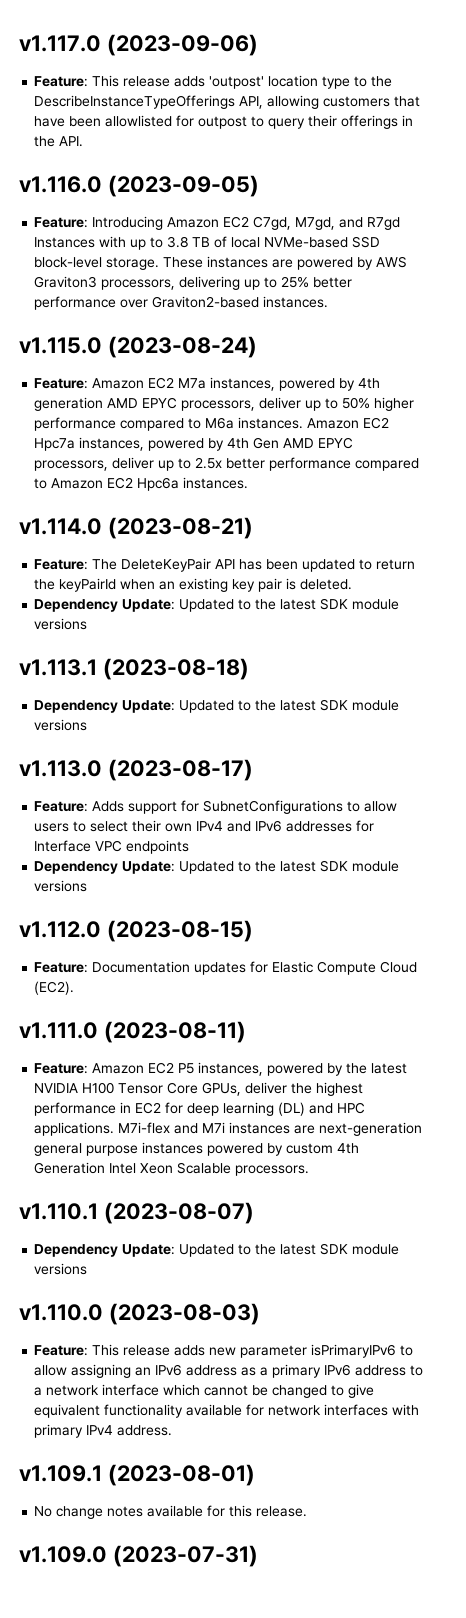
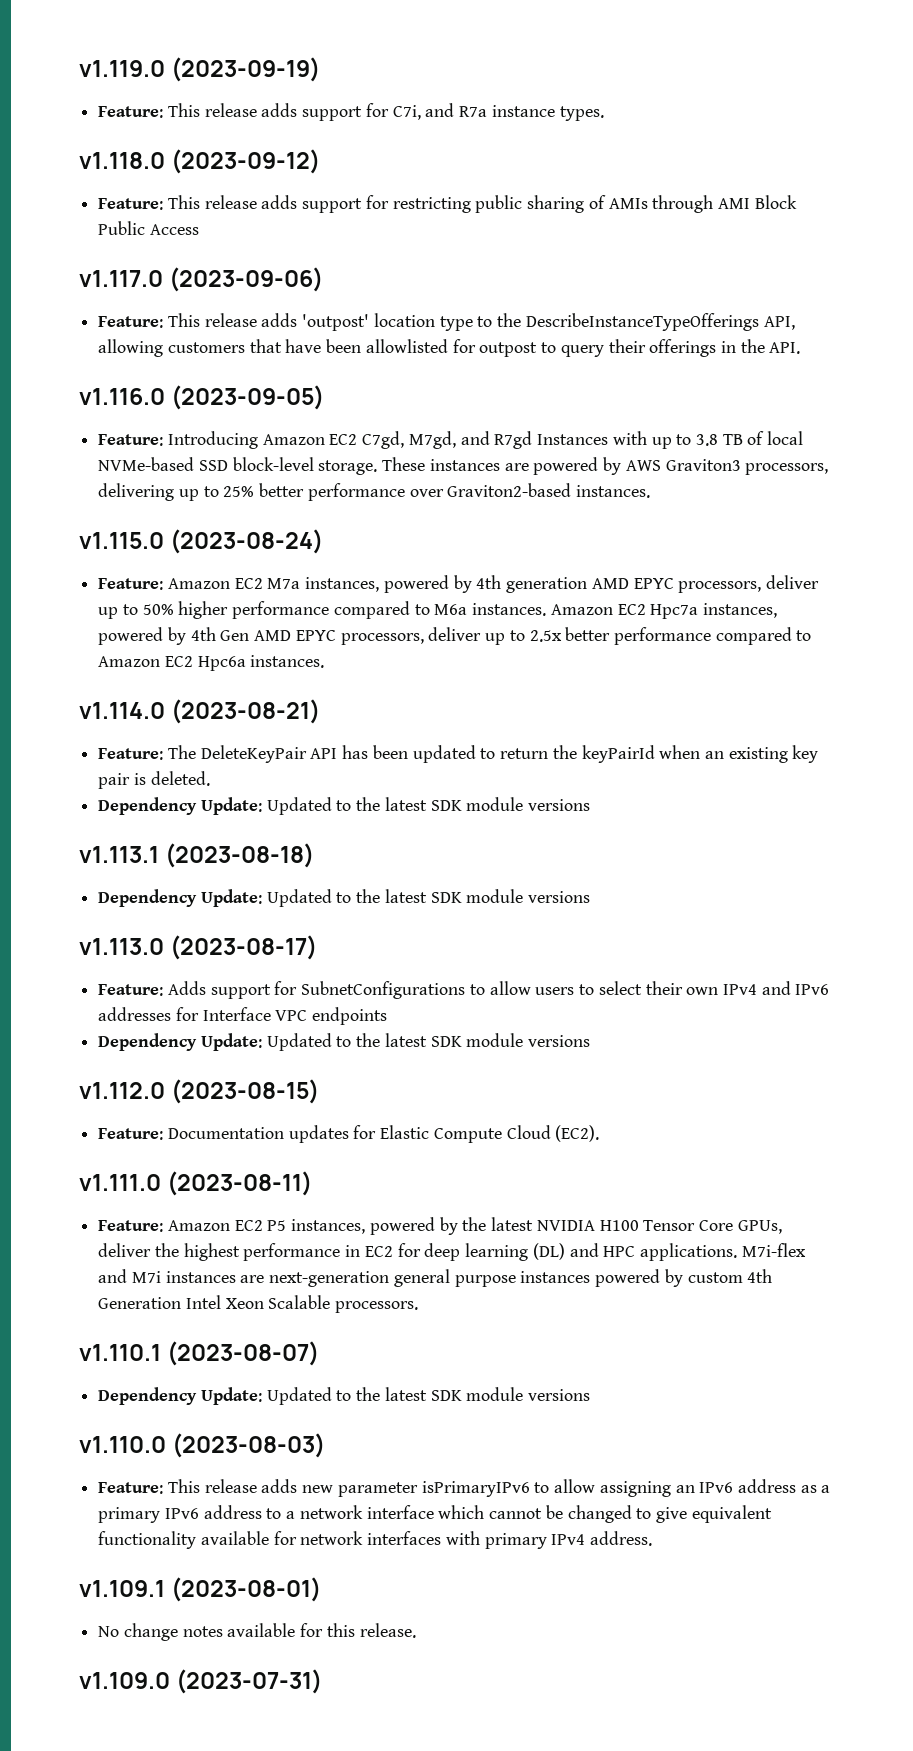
+ v1.119.0 (2023-09-19)
+ Feature: This release adds support for C7i, and R7a instance types.
+ v1.118.0 (2023-09-12)
+ Feature: This release adds support for restricting public sharing of AMIs through AMI Block Public Access

